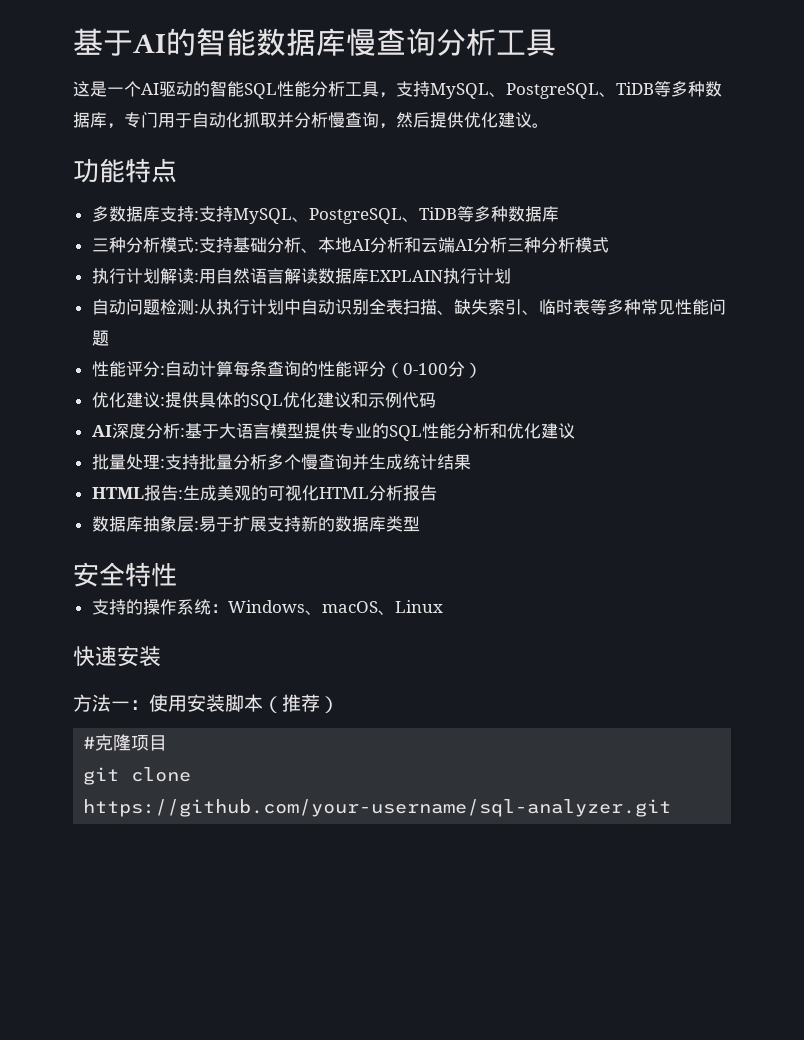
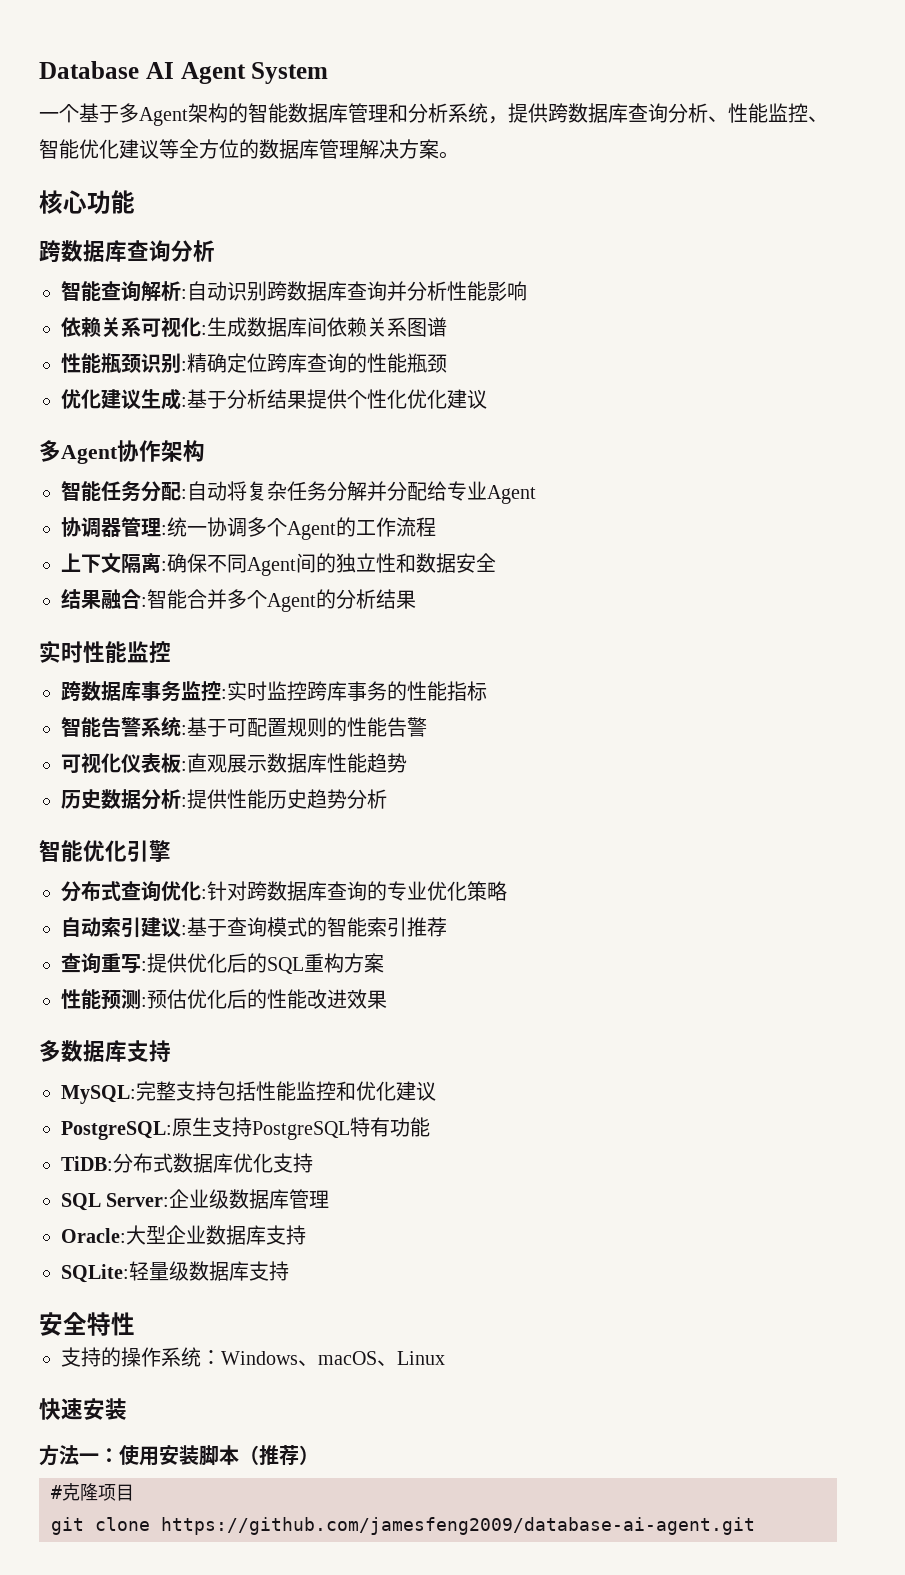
- 基于AI的智能数据库慢查询分析工具
- 这是一个AI驱动的智能SQL性能分析工具，支持MySQL、PostgreSQL、TiDB等多种数据库，专门用于自动化抓取并分析慢查询，然后提供优化建议。
- 功能特点
- 多数据库支持:支持MySQL、PostgreSQL、TiDB等多种数据库
- 三种分析模式:支持基础分析、本地AI分析和云端AI分析三种分析模式
- 执行计划解读:用自然语言解读数据库EXPLAIN执行计划
- 自动问题检测:从执行计划中自动识别全表扫描、缺失索引、临时表等多种常见性能问题
- 性能评分:自动计算每条查询的性能评分（0-100分）
- 优化建议:提供具体的SQL优化建议和示例代码
- AI深度分析:基于大语言模型提供专业的SQL性能分析和优化建议
- 批量处理:支持批量分析多个慢查询并生成统计结果
- HTML报告:生成美观的可视化HTML分析报告
- 数据库抽象层:易于扩展支持新的数据库类型
+ Database AI Agent System
+ 一个基于多Agent架构的智能数据库管理和分析系统，提供跨数据库查询分析、性能监控、智能优化建议等全方位的数据库管理解决方案。
+ 核心功能
+ 跨数据库查询分析
+ 智能查询解析:自动识别跨数据库查询并分析性能影响
+ 依赖关系可视化:生成数据库间依赖关系图谱
+ 性能瓶颈识别:精确定位跨库查询的性能瓶颈
+ 优化建议生成:基于分析结果提供个性化优化建议
+ 多Agent协作架构
+ 智能任务分配:自动将复杂任务分解并分配给专业Agent
+ 协调器管理:统一协调多个Agent的工作流程
+ 上下文隔离:确保不同Agent间的独立性和数据安全
+ 结果融合:智能合并多个Agent的分析结果
+ 实时性能监控
+ 跨数据库事务监控:实时监控跨库事务的性能指标
+ 智能告警系统:基于可配置规则的性能告警
+ 可视化仪表板:直观展示数据库性能趋势
+ 历史数据分析:提供性能历史趋势分析
+ 智能优化引擎
+ 分布式查询优化:针对跨数据库查询的专业优化策略
+ 自动索引建议:基于查询模式的智能索引推荐
+ 查询重写:提供优化后的SQL重构方案
+ 性能预测:预估优化后的性能改进效果
+ 多数据库支持
+ MySQL:完整支持包括性能监控和优化建议
+ PostgreSQL:原生支持PostgreSQL特有功能
+ TiDB:分布式数据库优化支持
+ SQL Server:企业级数据库管理
+ Oracle:大型企业数据库支持
+ SQLite:轻量级数据库支持
- git clone https://github.com/your-username/sql-analyzer.git
+ git clone https://github.com/jamesfeng2009/database-ai-agent.git

